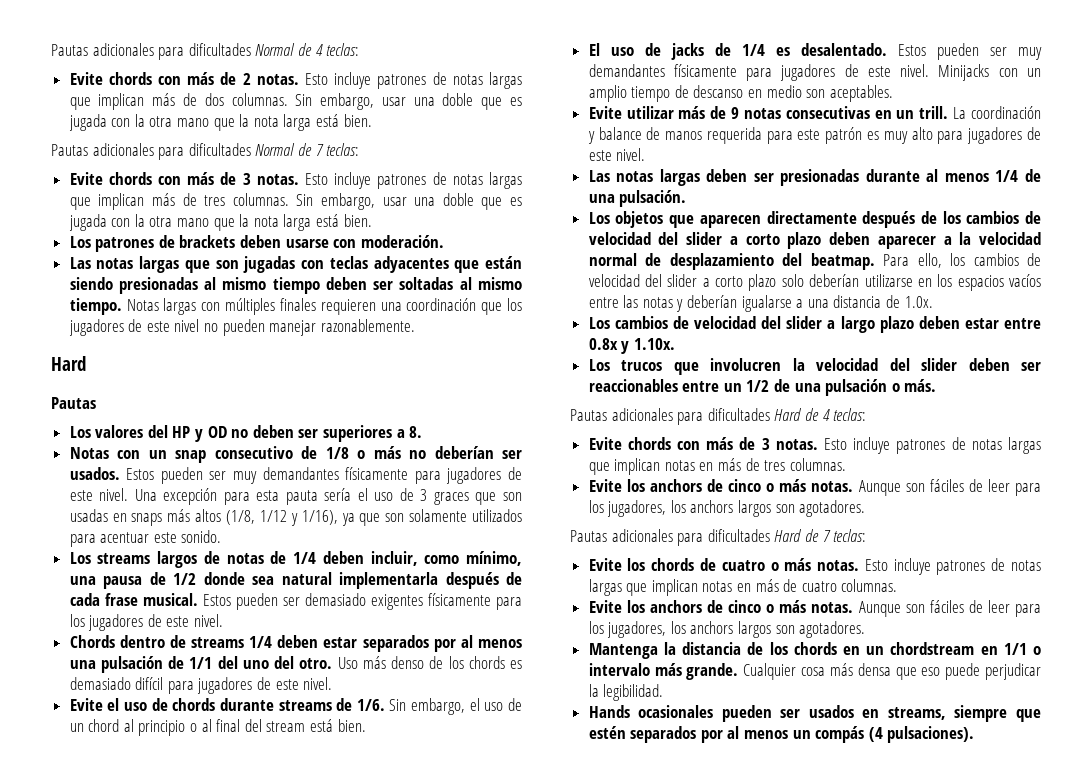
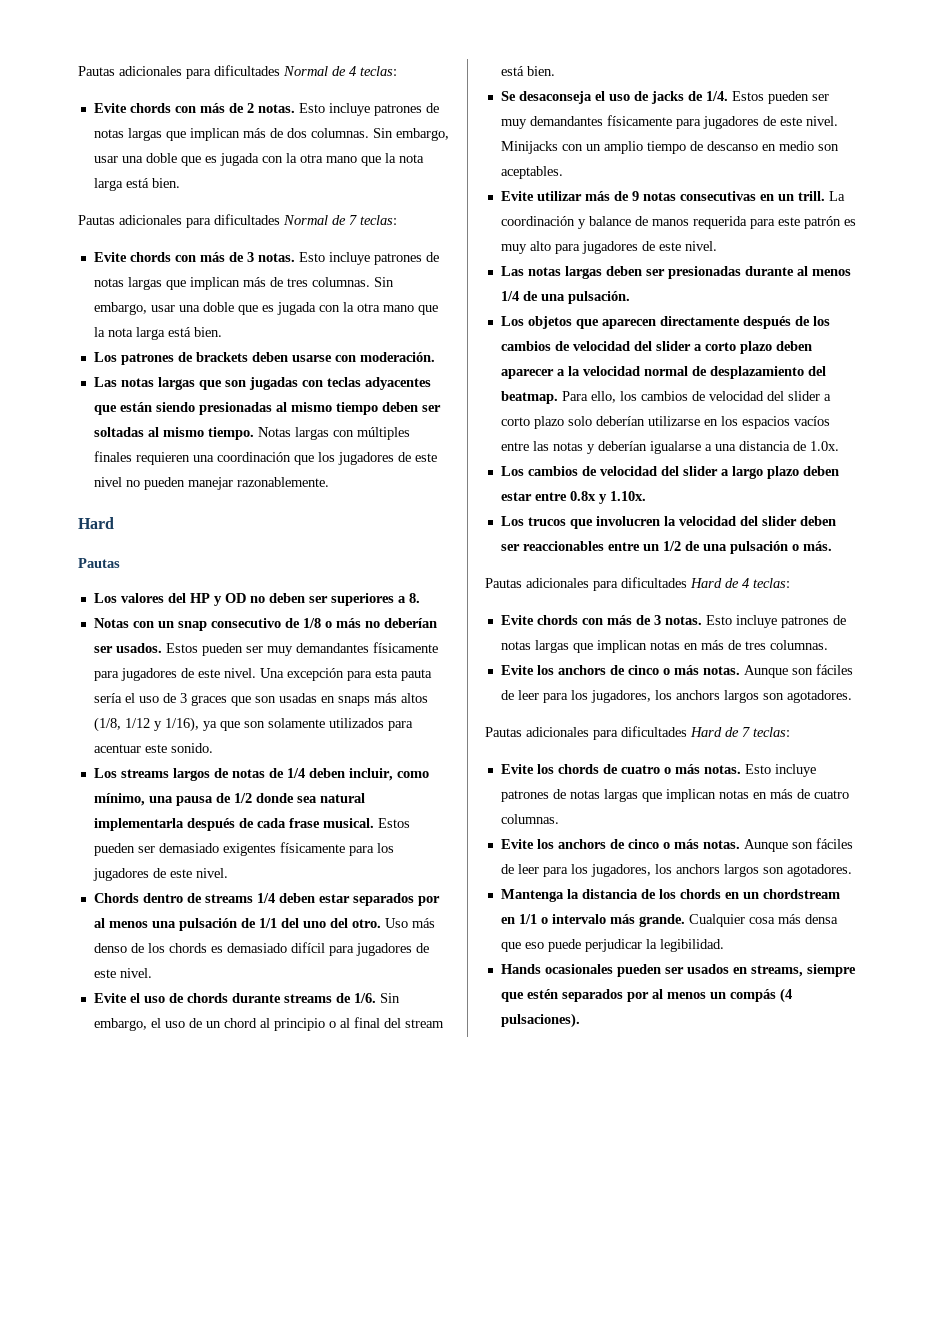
- El uso de jacks de 1/4 es desalentado.
+ Se desaconseja el uso de jacks de 1/4.

